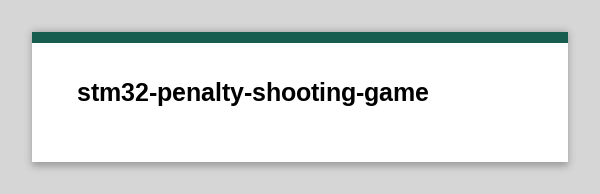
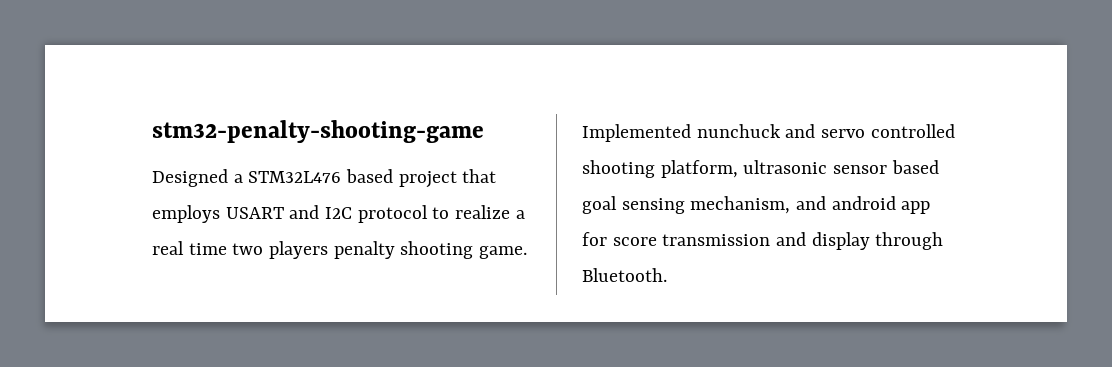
+ Designed a STM32L476 based project that employs USART and I2C protocol to realize a real time two players penalty shooting game. Implemented nunchuck and servo controlled shooting platform, ultrasonic sensor based goal sensing mechanism, and android app for score transmission and display through Bluetooth.

